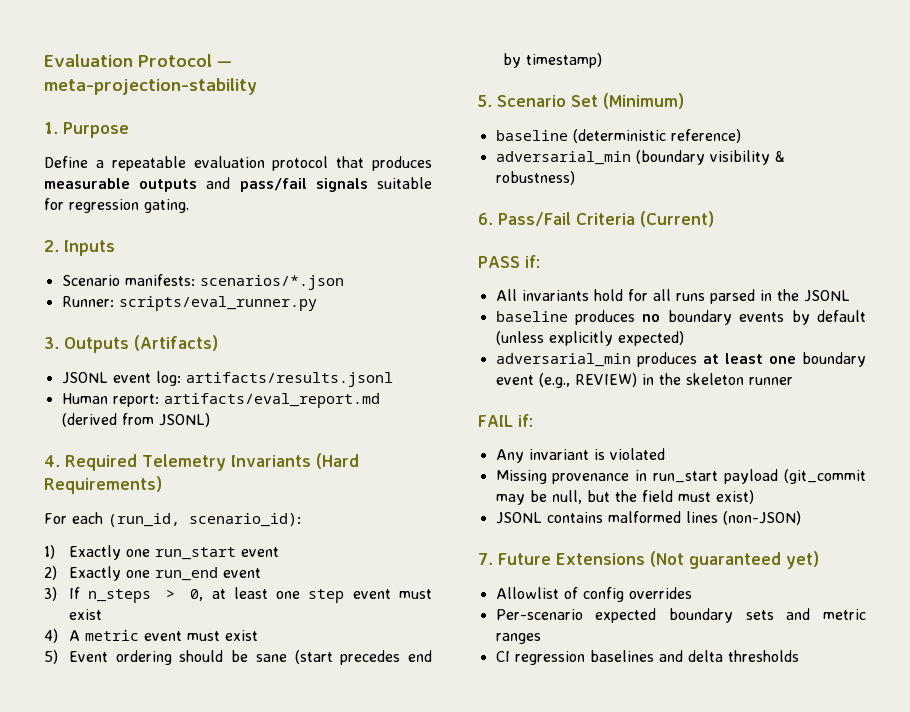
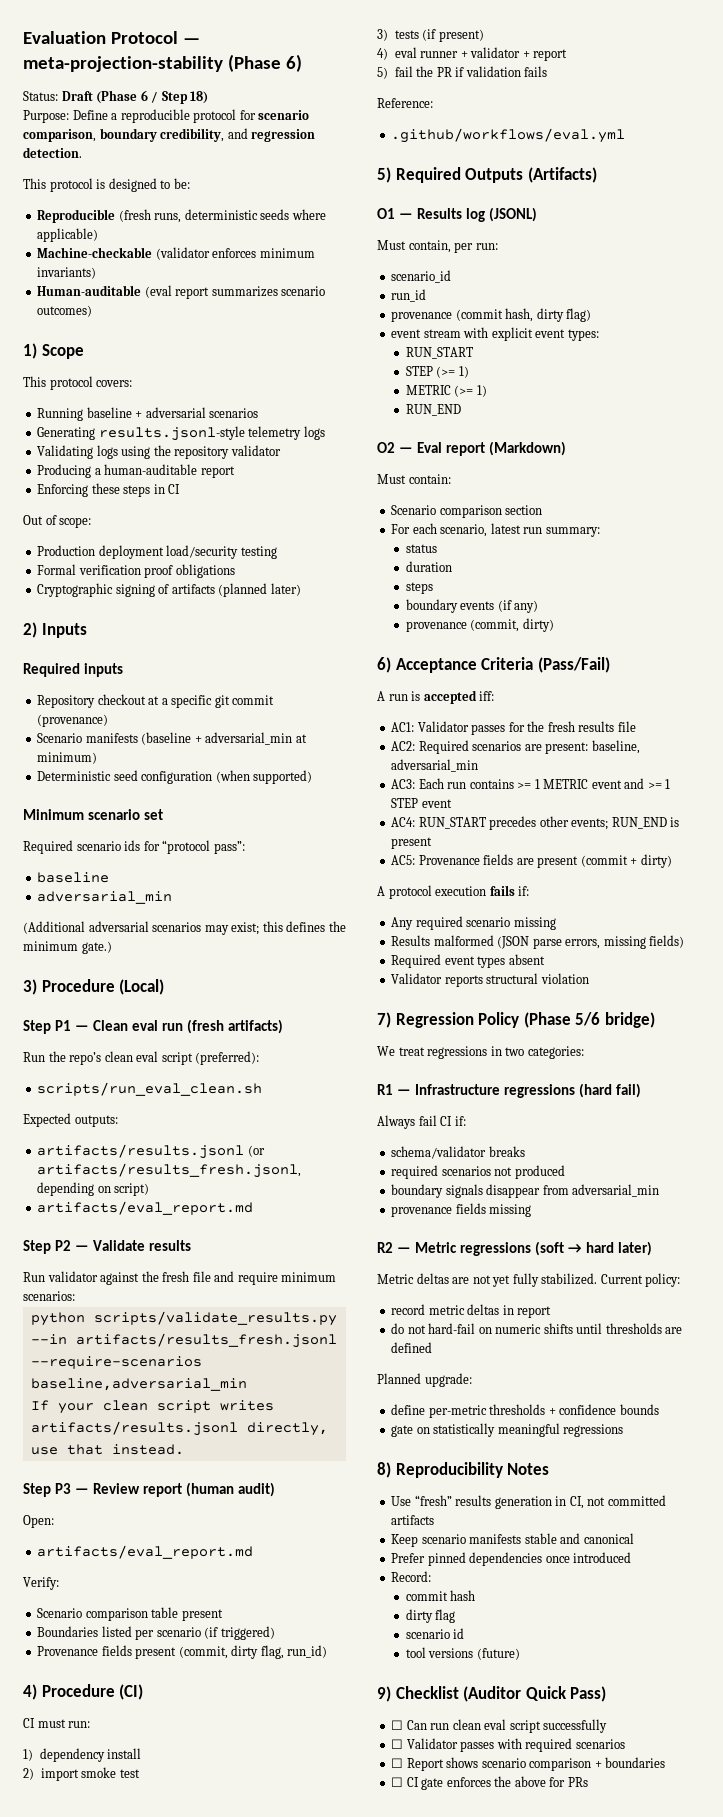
- Evaluation Protocol — meta-projection-stability
- 1. Purpose
- Define a repeatable evaluation protocol that produces measurable outputs and pass/fail signals suitable for regression gating.
- 2. Inputs
- Scenario manifests: scenarios/*.json
- Runner: scripts/eval_runner.py
- 3. Outputs (Artifacts)
- JSONL event log: artifacts/results.jsonl
- Human report: artifacts/eval_report.md (derived from JSONL)
- 4. Required Telemetry Invariants (Hard Requirements)
- For each (run_id, scenario_id):
- 1) Exactly one run_start event
- 2) Exactly one run_end event
- 3) If n_steps > 0, at least one step event must exist
- 4) A metric event must exist
- 5) Event ordering should be sane (start precedes end by timestamp)
- 5. Scenario Set (Minimum)
- baseline (deterministic reference)
- adversarial_min (boundary visibility & robustness)
- 6. Pass/Fail Criteria (Current)
- PASS if:
- All invariants hold for all runs parsed in the JSONL
- baseline produces no boundary events by default (unless explicitly expected)
- adversarial_min produces at least one boundary event (e.g., REVIEW) in the skeleton runner
- FAIL if:
- Any invariant is violated
- Missing provenance in run_start payload (git_commit may be null, but the field must exist)
- JSONL contains malformed lines (non-JSON)
- 7. Future Extensions (Not guaranteed yet)
- Allowlist of config overrides
- Per-scenario expected boundary sets and metric ranges
- CI regression baselines and delta thresholds
+ Evaluation Protocol — meta-projection-stability (Phase 6)
+ Status: Draft (Phase 6 / Step 18)
+ Purpose: Define a reproducible protocol for scenario comparison, boundary credibility, and regression detection.
+ This protocol is designed to be:
+ Reproducible (fresh runs, deterministic seeds where applicable)
+ Machine-checkable (validator enforces minimum invariants)
+ Human-auditable (eval report summarizes scenario outcomes)
+ 1) Scope
+ This protocol covers:
+ Running baseline + adversarial scenarios
+ Generating results.jsonl-style telemetry logs
+ Validating logs using the repository validator
+ Producing a human-auditable report
+ Enforcing these steps in CI
+ Out of scope:
+ Production deployment load/security testing
+ Formal verification proof obligations
+ Cryptographic signing of artifacts (planned later)
+ 2) Inputs
+ Required inputs
+ Repository checkout at a specific git commit (provenance)
+ Scenario manifests (baseline + adversarial_min at minimum)
+ Deterministic seed configuration (when supported)
+ Minimum scenario set
+ Required scenario ids for “protocol pass”:
+ baseline
+ adversarial_min
+ (Additional adversarial scenarios may exist; this defines the minimum gate.)
+ 3) Procedure (Local)
+ Step P1 — Clean eval run (fresh artifacts)
+ Run the repo’s clean eval script (preferred):
+ scripts/run_eval_clean.sh
+ Expected outputs:
+ artifacts/results.jsonl (or artifacts/results_fresh.jsonl, depending on script)
+ artifacts/eval_report.md
+ Step P2 — Validate results
+ Run validator against the fresh file and require minimum scenarios:
+ python scripts/validate_results.py --in artifacts/results_fresh.jsonl --require-scenarios baseline,adversarial_min
+ If your clean script writes artifacts/results.jsonl directly, use that instead.
+ Step P3 — Review report (human audit)
+ Open:
+ artifacts/eval_report.md
+ Verify:
+ Scenario comparison table present
+ Boundaries listed per scenario (if triggered)
+ Provenance fields present (commit, dirty flag, run_id)
+ 4) Procedure (CI)
+ CI must run:
+ 1) dependency install
+ 2) import smoke test
+ 3) tests (if present)
+ 4) eval runner + validator + report
+ 5) fail the PR if validation fails
+ Reference:
+ .github/workflows/eval.yml
+ 5) Required Outputs (Artifacts)
+ O1 — Results log (JSONL)
+ Must contain, per run:
+ scenario_id
+ run_id
+ provenance (commit hash, dirty flag)
+ event stream with explicit event types:
+ RUN_START
+ STEP (>= 1)
+ METRIC (>= 1)
+ RUN_END
+ O2 — Eval report (Markdown)
+ Must contain:
+ Scenario comparison section
+ For each scenario, latest run summary:
+ status
+ duration
+ steps
+ boundary events (if any)
+ provenance (commit, dirty)
+ 6) Acceptance Criteria (Pass/Fail)
+ A run is accepted iff:
+ AC1: Validator passes for the fresh results file
+ AC2: Required scenarios are present: baseline, adversarial_min
+ AC3: Each run contains >= 1 METRIC event and >= 1 STEP event
+ AC4: RUN_START precedes other events; RUN_END is present
+ AC5: Provenance fields are present (commit + dirty)
+ A protocol execution fails if:
+ Any required scenario missing
+ Results malformed (JSON parse errors, missing fields)
+ Required event types absent
+ Validator reports structural violation
+ 7) Regression Policy (Phase 5/6 bridge)
+ We treat regressions in two categories:
+ R1 — Infrastructure regressions (hard fail)
+ Always fail CI if:
+ schema/validator breaks
+ required scenarios not produced
+ boundary signals disappear from adversarial_min
+ provenance fields missing
+ R2 — Metric regressions (soft → hard later)
+ Metric deltas are not yet fully stabilized. Current policy:
+ record metric deltas in report
+ do not hard-fail on numeric shifts until thresholds are defined
+ Planned upgrade:
+ define per-metric thresholds + confidence bounds
+ gate on statistically meaningful regressions
+ 8) Reproducibility Notes
+ Use “fresh” results generation in CI, not committed artifacts
+ Keep scenario manifests stable and canonical
+ Prefer pinned dependencies once introduced
+ Record:
+ commit hash
+ dirty flag
+ scenario id
+ tool versions (future)
+ 9) Checklist (Auditor Quick Pass)
+ ☐ Can run clean eval script successfully
+ ☐ Validator passes with required scenarios
+ ☐ Report shows scenario comparison + boundaries
+ ☐ CI gate enforces the above for PRs

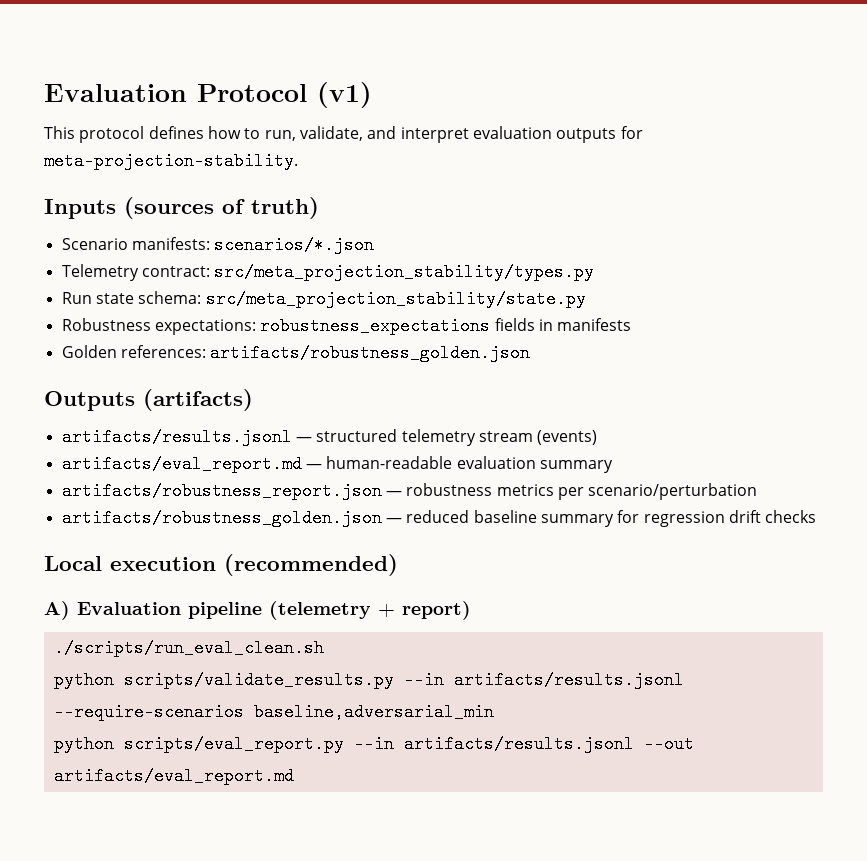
- Evaluation Protocol — meta-projection-stability (Phase 6)
- Status: Draft (Phase 6 / Step 18)
- Purpose: Define a reproducible protocol for scenario comparison, boundary credibility, and regression detection.
- This protocol is designed to be:
- Reproducible (fresh runs, deterministic seeds where applicable)
- Machine-checkable (validator enforces minimum invariants)
- Human-auditable (eval report summarizes scenario outcomes)
- 1) Scope
- This protocol covers:
- Running baseline + adversarial scenarios
- Generating results.jsonl-style telemetry logs
- Validating logs using the repository validator
- Producing a human-auditable report
- Enforcing these steps in CI
- Out of scope:
- Production deployment load/security testing
- Formal verification proof obligations
- Cryptographic signing of artifacts (planned later)
- 2) Inputs
- Required inputs
- Repository checkout at a specific git commit (provenance)
- Scenario manifests (baseline + adversarial_min at minimum)
- Deterministic seed configuration (when supported)
- Minimum scenario set
- Required scenario ids for “protocol pass”:
- baseline
- adversarial_min
- (Additional adversarial scenarios may exist; this defines the minimum gate.)
- 3) Procedure (Local)
- Step P1 — Clean eval run (fresh artifacts)
- Run the repo’s clean eval script (preferred):
- scripts/run_eval_clean.sh
- Expected outputs:
- artifacts/results.jsonl (or artifacts/results_fresh.jsonl, depending on script)
- artifacts/eval_report.md
- Step P2 — Validate results
- Run validator against the fresh file and require minimum scenarios:
+ Evaluation Protocol (v1)
+ This protocol defines how to run, validate, and interpret evaluation outputs for meta-projection-stability.
+ Inputs (sources of truth)
+ Scenario manifests: scenarios/*.json
+ Telemetry contract: src/meta_projection_stability/types.py
+ Run state schema: src/meta_projection_stability/state.py
+ Robustness expectations: robustness_expectations fields in manifests
+ Golden references: artifacts/robustness_golden.json
+ Outputs (artifacts)
+ artifacts/results.jsonl — structured telemetry stream (events)
+ artifacts/eval_report.md — human-readable evaluation summary
+ artifacts/robustness_report.json — robustness metrics per scenario/perturbation
+ artifacts/robustness_golden.json — reduced baseline summary for regression drift checks
+ Local execution (recommended)
+ A) Evaluation pipeline (telemetry + report)
+ ./scripts/run_eval_clean.sh
- python scripts/validate_results.py --in artifacts/results_fresh.jsonl --require-scenarios baseline,adversarial_min
+ python scripts/validate_results.py --in artifacts/results.jsonl --require-scenarios baseline,adversarial_min
- If your clean script writes artifacts/results.jsonl directly, use that instead.
- Step P3 — Review report (human audit)
- Open:
- artifacts/eval_report.md
- Verify:
- Scenario comparison table present
- Boundaries listed per scenario (if triggered)
- Provenance fields present (commit, dirty flag, run_id)
- 4) Procedure (CI)
- CI must run:
- 1) dependency install
- 2) import smoke test
- 3) tests (if present)
- 4) eval runner + validator + report
- 5) fail the PR if validation fails
- Reference:
- .github/workflows/eval.yml
- 5) Required Outputs (Artifacts)
- O1 — Results log (JSONL)
- Must contain, per run:
- scenario_id
- run_id
- provenance (commit hash, dirty flag)
- event stream with explicit event types:
- RUN_START
- STEP (>= 1)
- METRIC (>= 1)
- RUN_END
- O2 — Eval report (Markdown)
- Must contain:
- Scenario comparison section
- For each scenario, latest run summary:
- status
- duration
- steps
- boundary events (if any)
- provenance (commit, dirty)
- 6) Acceptance Criteria (Pass/Fail)
- A run is accepted iff:
- AC1: Validator passes for the fresh results file
- AC2: Required scenarios are present: baseline, adversarial_min
- AC3: Each run contains >= 1 METRIC event and >= 1 STEP event
- AC4: RUN_START precedes other events; RUN_END is present
- AC5: Provenance fields are present (commit + dirty)
- A protocol execution fails if:
- Any required scenario missing
- Results malformed (JSON parse errors, missing fields)
- Required event types absent
- Validator reports structural violation
- 7) Regression Policy (Phase 5/6 bridge)
- We treat regressions in two categories:
- R1 — Infrastructure regressions (hard fail)
- Always fail CI if:
- schema/validator breaks
- required scenarios not produced
- boundary signals disappear from adversarial_min
- provenance fields missing
- R2 — Metric regressions (soft → hard later)
- Metric deltas are not yet fully stabilized. Current policy:
- record metric deltas in report
- do not hard-fail on numeric shifts until thresholds are defined
- Planned upgrade:
- define per-metric thresholds + confidence bounds
- gate on statistically meaningful regressions
- 8) Reproducibility Notes
- Use “fresh” results generation in CI, not committed artifacts
- Keep scenario manifests stable and canonical
- Prefer pinned dependencies once introduced
- Record:
- commit hash
- dirty flag
- scenario id
- tool versions (future)
- 9) Checklist (Auditor Quick Pass)
- ☐ Can run clean eval script successfully
- ☐ Validator passes with required scenarios
- ☐ Report shows scenario comparison + boundaries
- ☐ CI gate enforces the above for PRs
+ python scripts/eval_report.py --in artifacts/results.jsonl --out artifacts/eval_report.md

